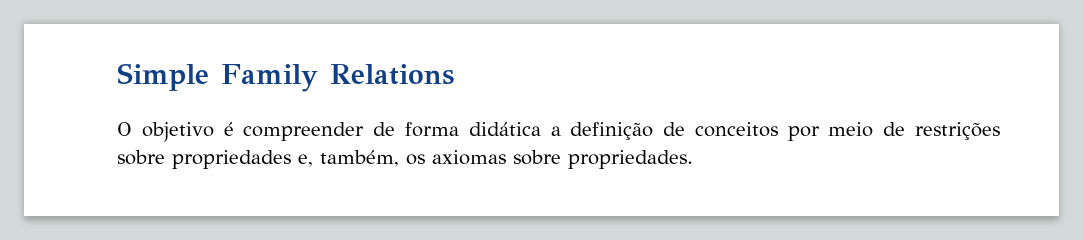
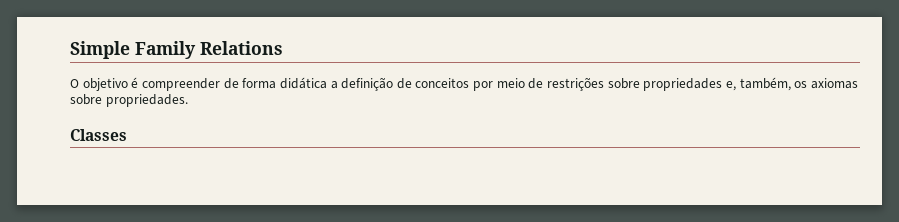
+ Classes

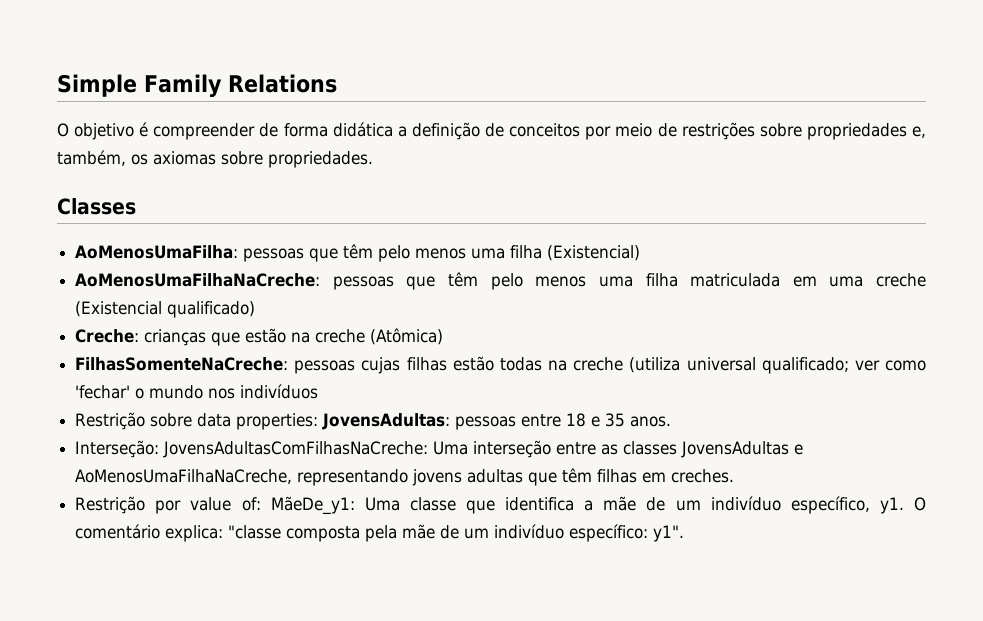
+ AoMenosUmaFilha: pessoas que têm pelo menos uma filha (Existencial)
+ AoMenosUmaFilhaNaCreche: pessoas que têm pelo menos uma filha matriculada em uma creche (Existencial qualificado)
+ Creche: crianças que estão na creche (Atômica)
+ FilhasSomenteNaCreche: pessoas cujas filhas estão todas na creche (utiliza universal qualificado; ver como 'fechar' o mundo nos indivíduos
+ Restrição sobre data properties: JovensAdultas: pessoas entre 18 e 35 anos.
+ Interseção: JovensAdultasComFilhasNaCreche: Uma interseção entre as classes JovensAdultas e AoMenosUmaFilhaNaCreche, representando jovens adultas que têm filhas em creches.
+ Restrição por value of: MãeDe_y1: Uma classe que identifica a mãe de um indivíduo específico, y1. O comentário explica: "classe composta pela mãe de um indivíduo específico: y1".

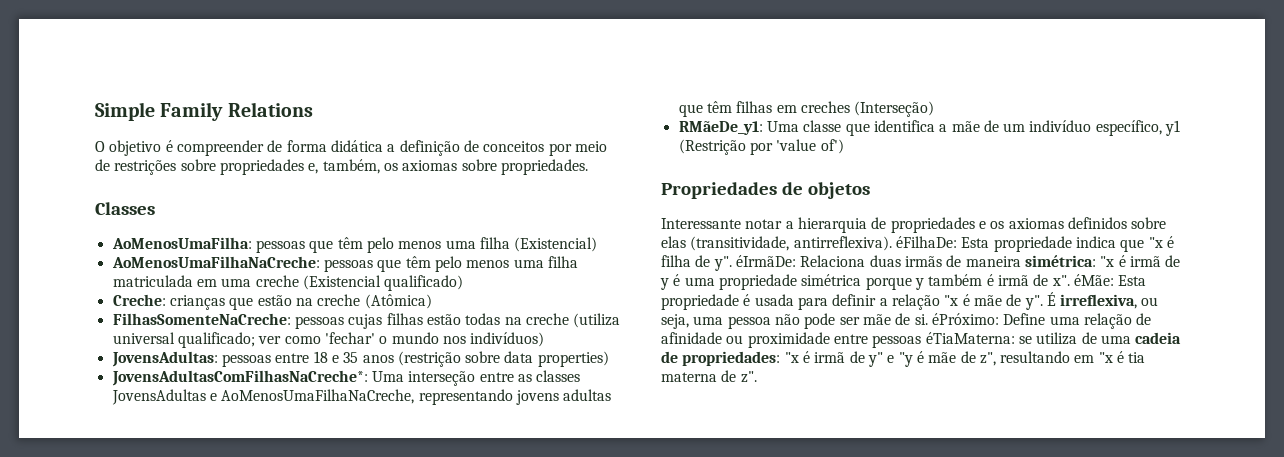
- FilhasSomenteNaCreche: pessoas cujas filhas estão todas na creche (utiliza universal qualificado; ver como 'fechar' o mundo nos indivíduos
- Restrição sobre data properties: JovensAdultas: pessoas entre 18 e 35 anos.
- Interseção: JovensAdultasComFilhasNaCreche: Uma interseção entre as classes JovensAdultas e AoMenosUmaFilhaNaCreche, representando jovens adultas que têm filhas em creches.
- Restrição por value of: MãeDe_y1: Uma classe que identifica a mãe de um indivíduo específico, y1. O comentário explica: "classe composta pela mãe de um indivíduo específico: y1".
+ FilhasSomenteNaCreche: pessoas cujas filhas estão todas na creche (utiliza universal qualificado; ver como 'fechar' o mundo nos indivíduos)
+ JovensAdultas: pessoas entre 18 e 35 anos (restrição sobre data properties)
+ JovensAdultasComFilhasNaCreche*: Uma interseção entre as classes JovensAdultas e AoMenosUmaFilhaNaCreche, representando jovens adultas que têm filhas em creches (Interseção)
+ RMãeDe_y1: Uma classe que identifica a mãe de um indivíduo específico, y1 (Restrição por 'value of')
+ Propriedades de objetos
+ Interessante notar a hierarquia de propriedades e os axiomas definidos sobre elas (transitividade, antirreflexiva). éFilhaDe: Esta propriedade indica que "x é filha de y". éIrmãDe: Relaciona duas irmãs de maneira simétrica: "x é irmã de y é uma propriedade simétrica porque y também é irmã de x". éMãe: Esta propriedade é usada para definir a relação "x é mãe de y". É irreflexiva, ou seja, uma pessoa não pode ser mãe de si. éPróximo: Define uma relação de afinidade ou proximidade entre pessoas éTiaMaterna: se utiliza de uma cadeia de propriedades: "x é irmã de y" e "y é mãe de z", resultando em "x é tia materna de z".

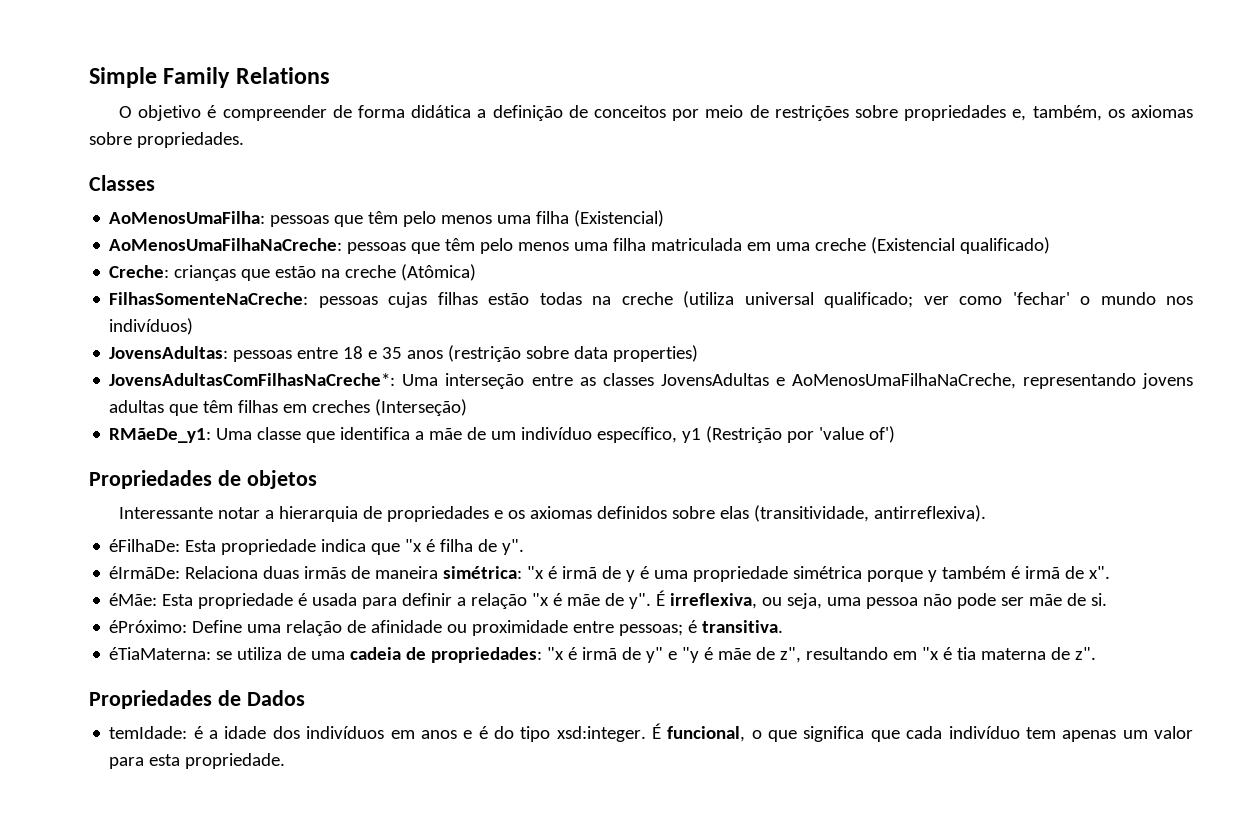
- Interessante notar a hierarquia de propriedades e os axiomas definidos sobre elas (transitividade, antirreflexiva). éFilhaDe:
+ Interessante notar a hierarquia de propriedades e os axiomas definidos sobre elas (transitividade, antirreflexiva).
+ éFilhaDe:
- Esta propriedade indica que "x é filha de y". éIrmãDe:
+ Esta propriedade indica que "x é filha de y".
+ éIrmãDe:
- "x é irmã de y é uma propriedade simétrica porque y também é irmã de x". éMãe:
+ "x é irmã de y é uma propriedade simétrica porque y também é irmã de x".
+ éMãe:
- É irreflexiva, ou seja, uma pessoa não pode ser mãe de si. éPróximo: Define uma relação de afinidade ou proximidade entre pessoas éTiaMaterna: se utiliza de uma cadeia de propriedades: "x é irmã de y" e "y é mãe de z", resultando em "x é tia materna de z".
+ É irreflexiva, ou seja, uma pessoa não pode ser mãe de si.
+ éPróximo: Define uma relação de afinidade ou proximidade entre pessoas; é transitiva.
+ éTiaMaterna: se utiliza de uma cadeia de propriedades: "x é irmã de y" e "y é mãe de z", resultando em "x é tia materna de z".
+ Propriedades de Dados
+ temIdade: é a idade dos indivíduos em anos e é do tipo xsd:integer. É funcional, o que significa que cada indivíduo tem apenas um valor para esta propriedade.

